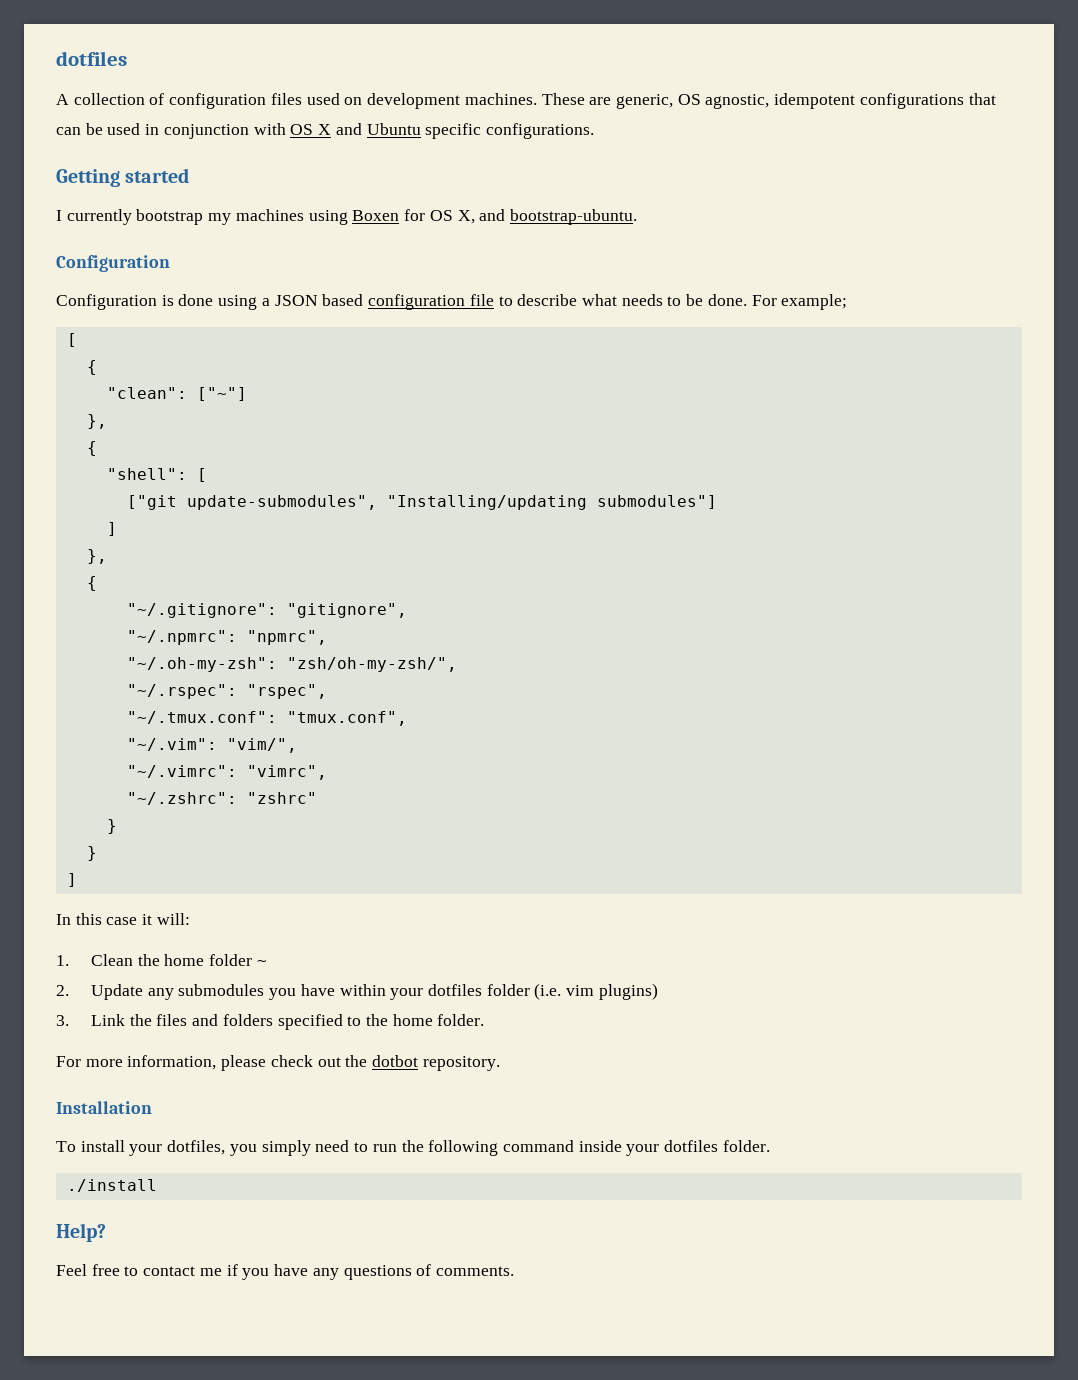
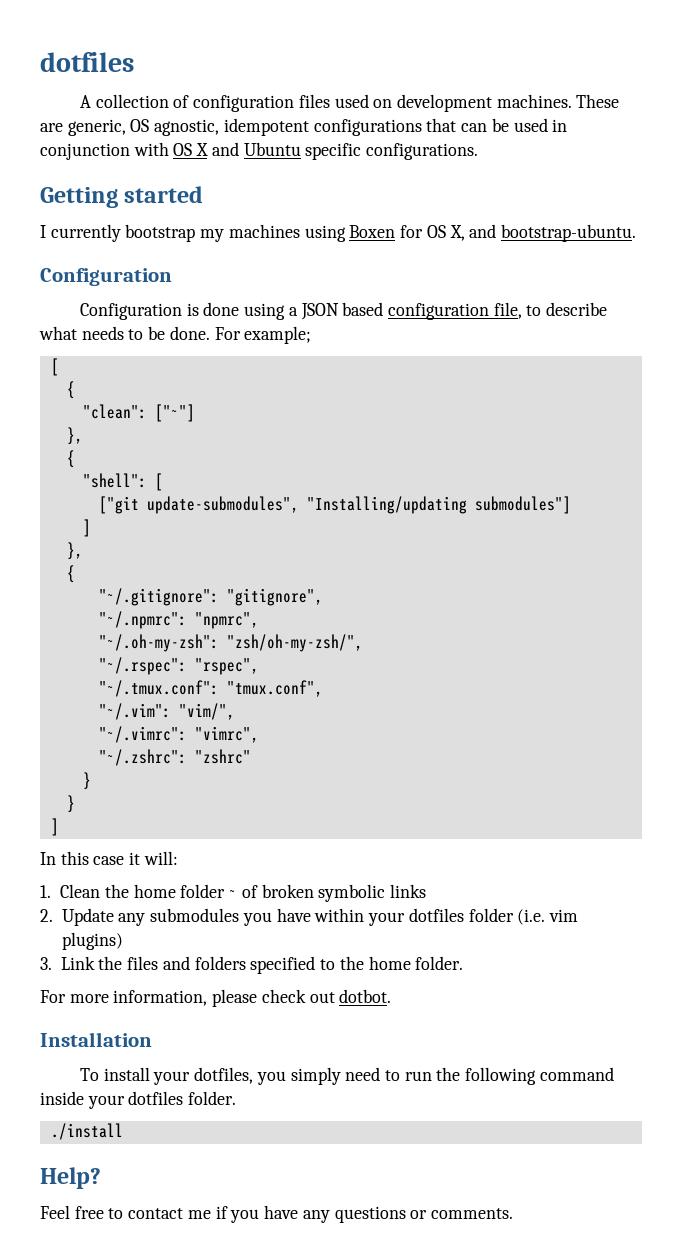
- Configuration is done using a JSON based configuration file to describe what needs to be done.
+ Configuration is done using a JSON based configuration file, to describe what needs to be done.
- 1. Clean the home folder ~
+ 1. Clean the home folder ~ of broken symbolic links
- For more information, please check out the dotbot repository.
+ For more information, please check out dotbot.
- Feel free to contact me if you have any questions of comments.
+ Feel free to contact me if you have any questions or comments.

